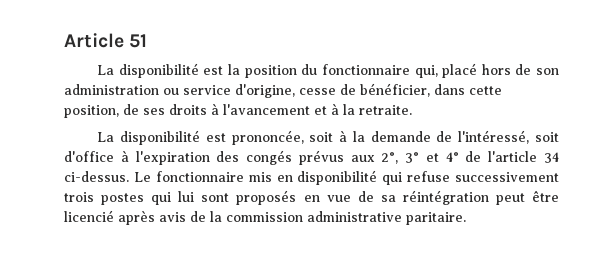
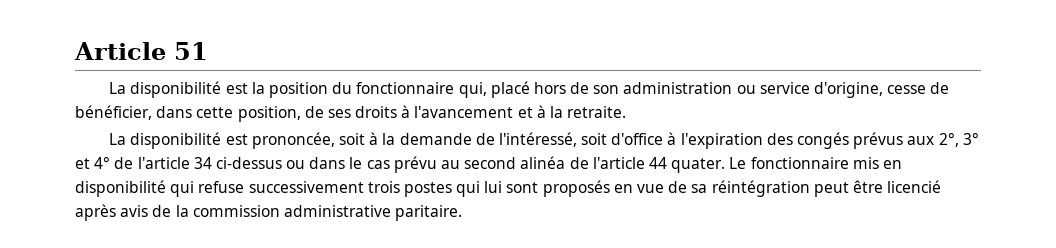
- La disponibilité est prononcée, soit à la demande de l'intéressé, soit d'office à l'expiration des congés prévus aux 2°, 3° et 4° de l'article 34 ci-dessus.
+ La disponibilité est prononcée, soit à la demande de l'intéressé, soit d'office à l'expiration des congés prévus aux 2°, 3° et 4° de l'article 34 ci-dessus ou dans le cas prévu au second alinéa de l'article 44 quater.

